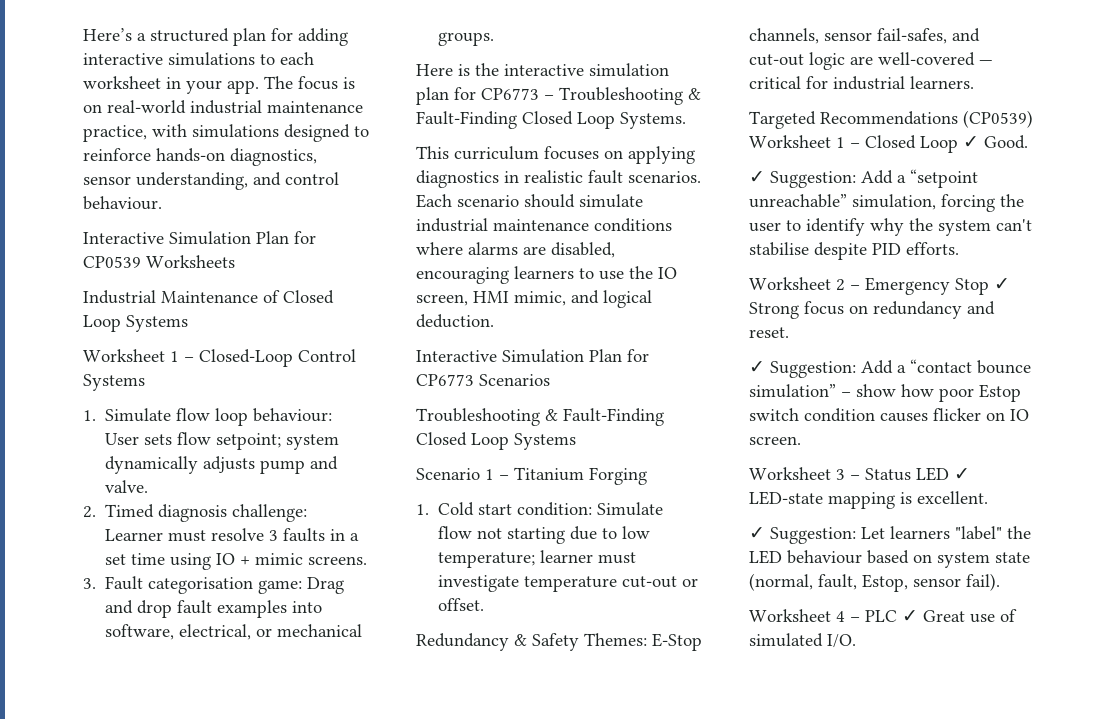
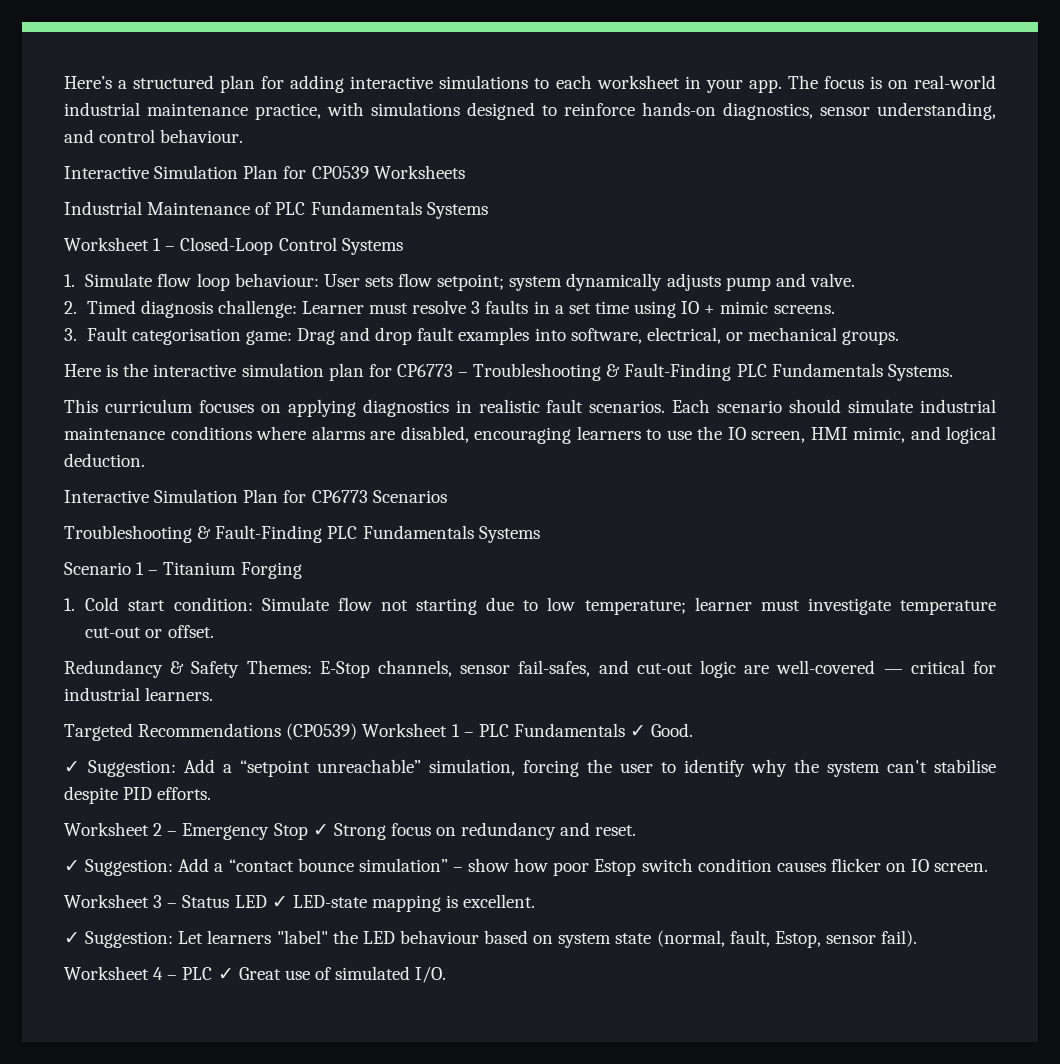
- Industrial Maintenance of Closed Loop Systems
+ Industrial Maintenance of PLC Fundamentals Systems
- Here is the interactive simulation plan for CP6773 – Troubleshooting & Fault-Finding Closed Loop Systems.
+ Here is the interactive simulation plan for CP6773 – Troubleshooting & Fault-Finding PLC Fundamentals Systems.
- Troubleshooting & Fault-Finding Closed Loop Systems
+ Troubleshooting & Fault-Finding PLC Fundamentals Systems
- Targeted Recommendations (CP0539) Worksheet 1 – Closed Loop ✓ Good.
+ Targeted Recommendations (CP0539) Worksheet 1 – PLC Fundamentals ✓ Good.

